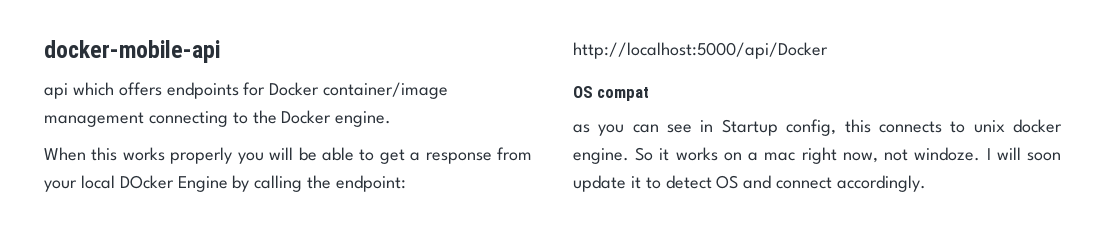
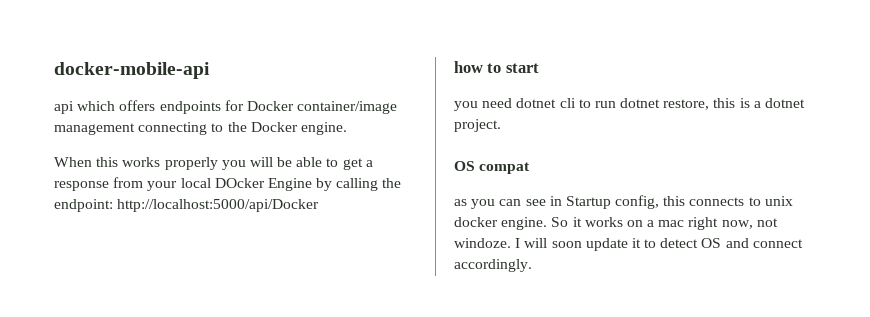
+ how to start
+ you need dotnet cli to run dotnet restore, this is a dotnet project.

